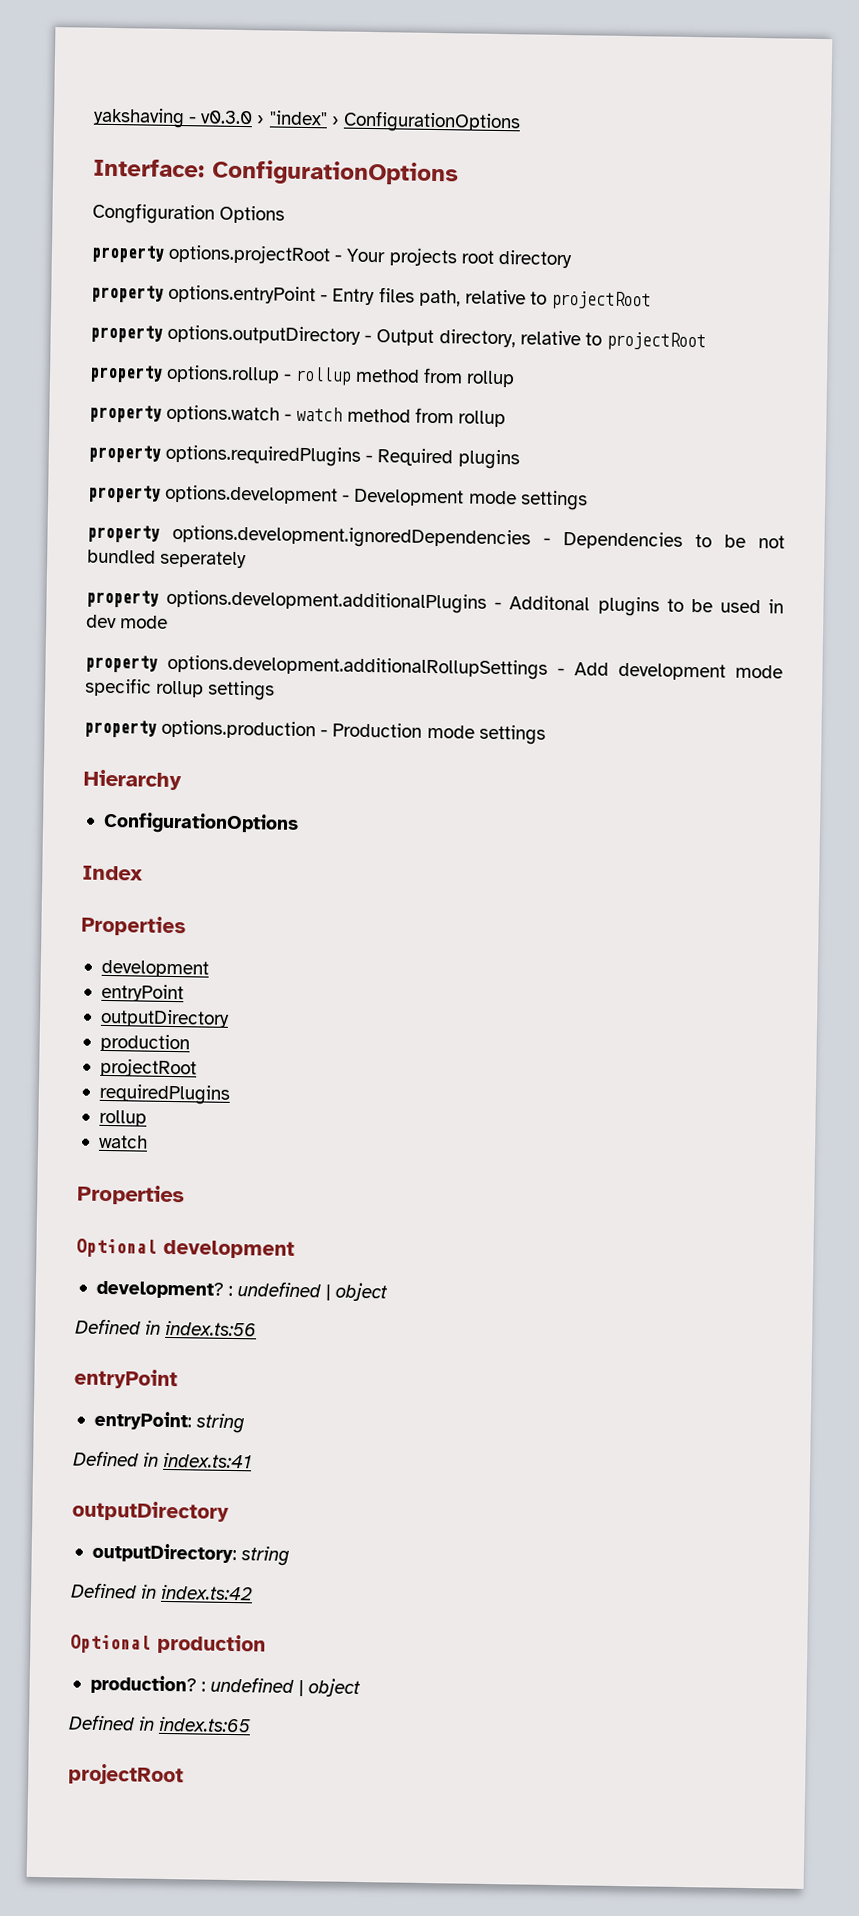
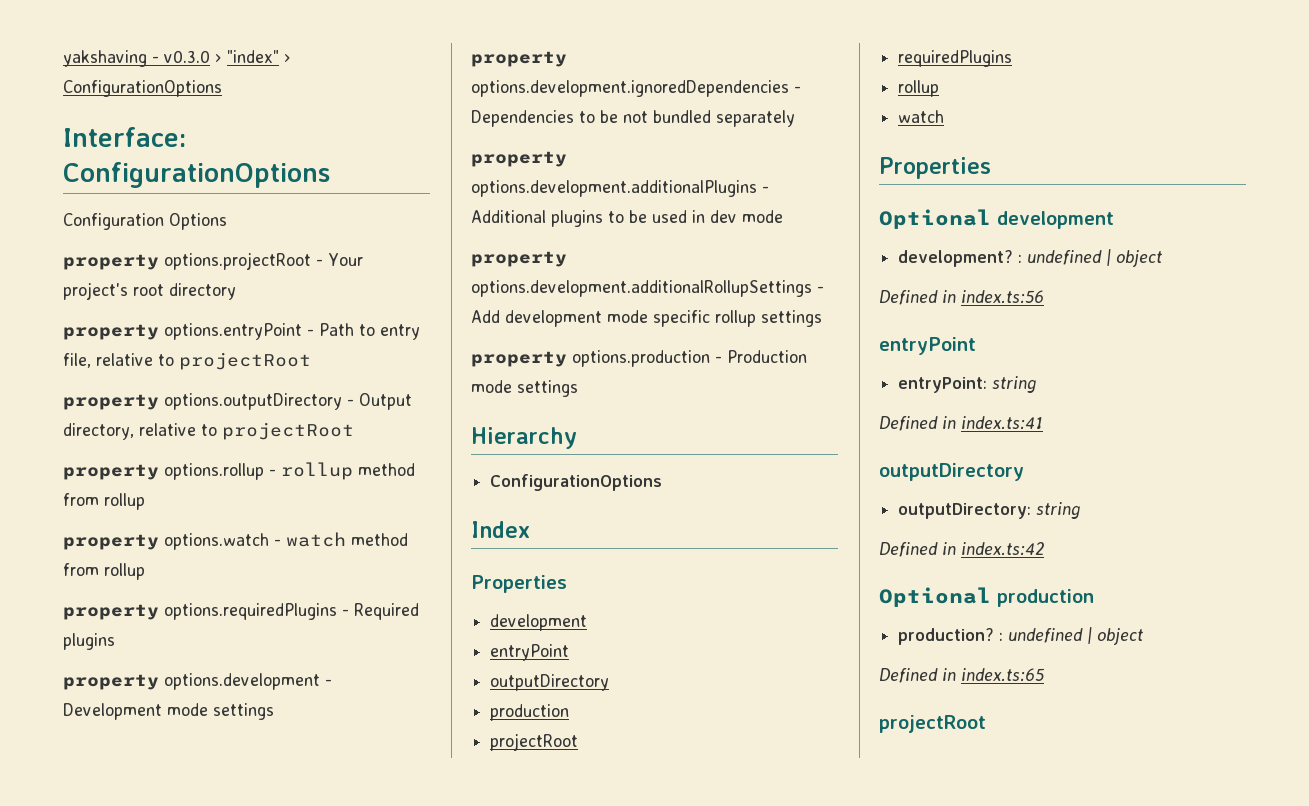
- Congfiguration Options
+ Configuration Options
- property options.projectRoot - Your projects root directory
+ property options.projectRoot - Your project's root directory
- property options.entryPoint - Entry files path, relative to projectRoot
+ property options.entryPoint - Path to entry file, relative to projectRoot
- property options.development.ignoredDependencies - Dependencies to be not bundled seperately
+ property options.development.ignoredDependencies - Dependencies to be not bundled separately
- property options.development.additionalPlugins - Additonal plugins to be used in dev mode
+ property options.development.additionalPlugins - Additional plugins to be used in dev mode

